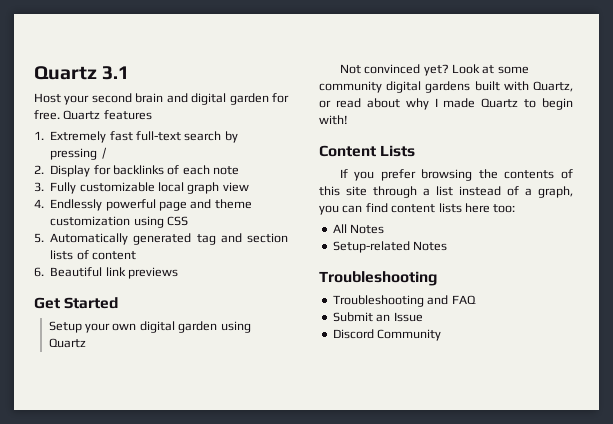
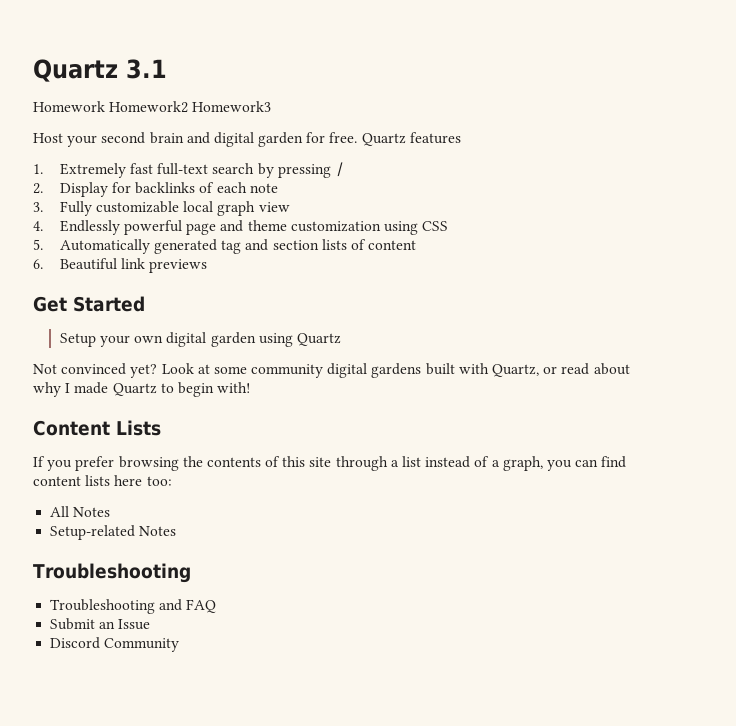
+ Homework Homework2 Homework3

